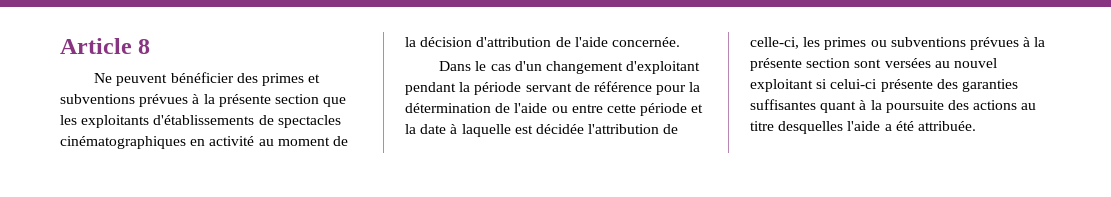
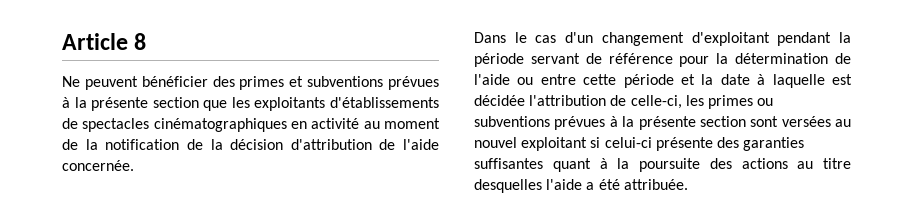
- Ne peuvent bénéficier des primes et subventions prévues à la présente section que les exploitants d'établissements de spectacles cinématographiques en activité au moment de la décision d'attribution de l'aide concernée.
+ Ne peuvent bénéficier des primes et subventions prévues à la présente section que les exploitants d'établissements de spectacles cinématographiques en activité au moment de la notification de la décision d'attribution de l'aide concernée.

